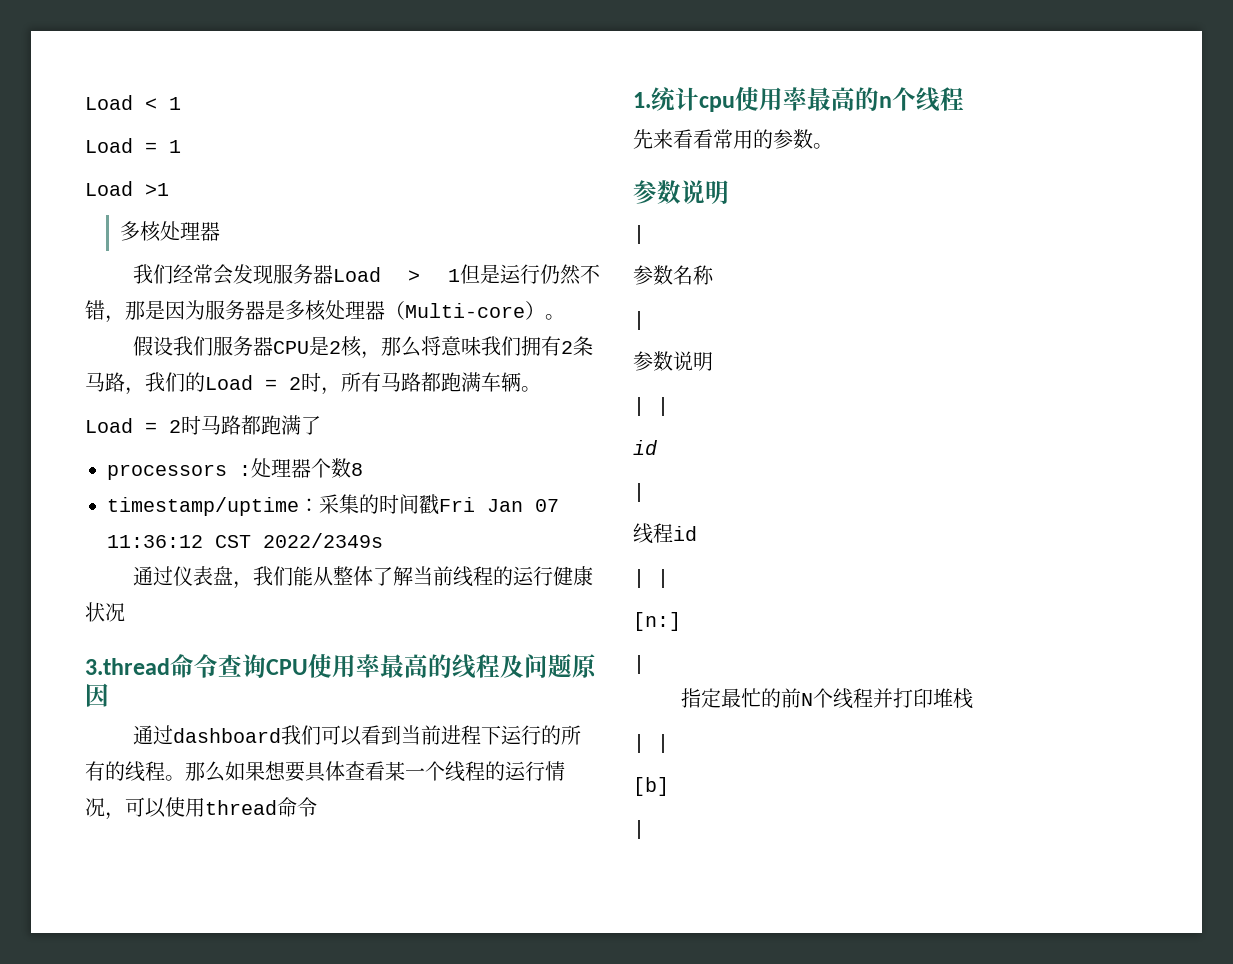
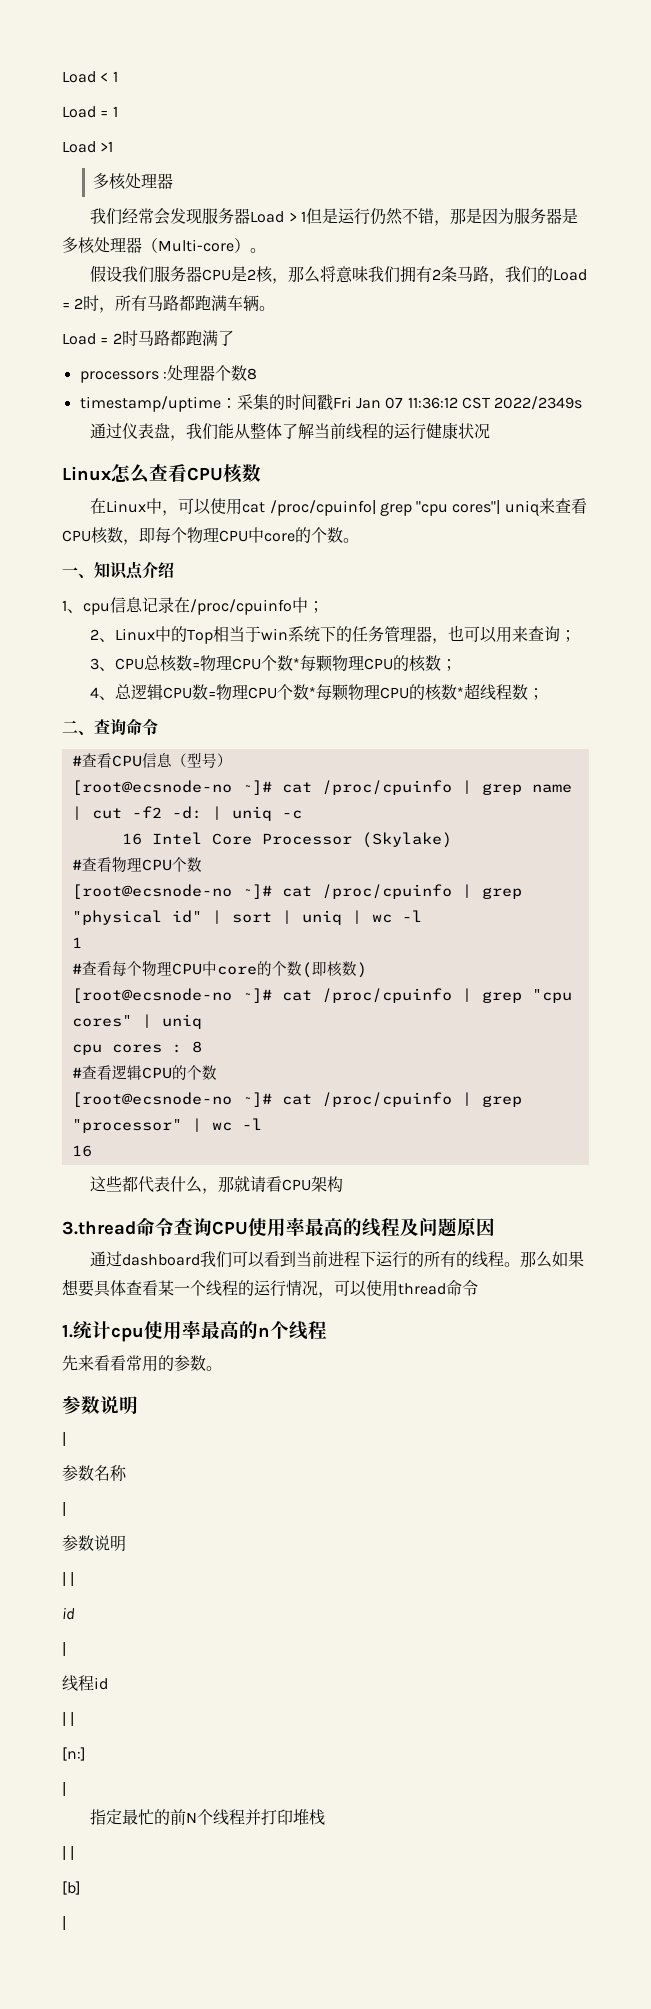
+ Linux怎么查看CPU核数
+ 在Linux中，可以使用cat /proc/cpuinfo| grep "cpu cores"| uniq来查看CPU核数，即每个物理CPU中core的个数。
+ 一、知识点介绍
+ 1、cpu信息记录在/proc/cpuinfo中；
+ 2、Linux中的Top相当于win系统下的任务管理器，也可以用来查询；
+ 3、CPU总核数=物理CPU个数*每颗物理CPU的核数；
+ 4、总逻辑CPU数=物理CPU个数*每颗物理CPU的核数*超线程数；
+ 二、查询命令
+ #查看CPU信息（型号）
+ [root@ecsnode-no ~]# cat /proc/cpuinfo | grep name | cut -f2 -d: | uniq -c
+ 16 Intel Core Processor (Skylake)
+ #查看物理CPU个数
+ [root@ecsnode-no ~]# cat /proc/cpuinfo | grep "physical id" | sort | uniq | wc -l
+ 1
+ #查看每个物理CPU中core的个数(即核数)
+ [root@ecsnode-no ~]# cat /proc/cpuinfo | grep "cpu cores" | uniq
+ cpu cores : 8
+ #查看逻辑CPU的个数
+ [root@ecsnode-no ~]# cat /proc/cpuinfo | grep "processor" | wc -l
+ 16
+ 这些都代表什么，那就请看CPU架构

